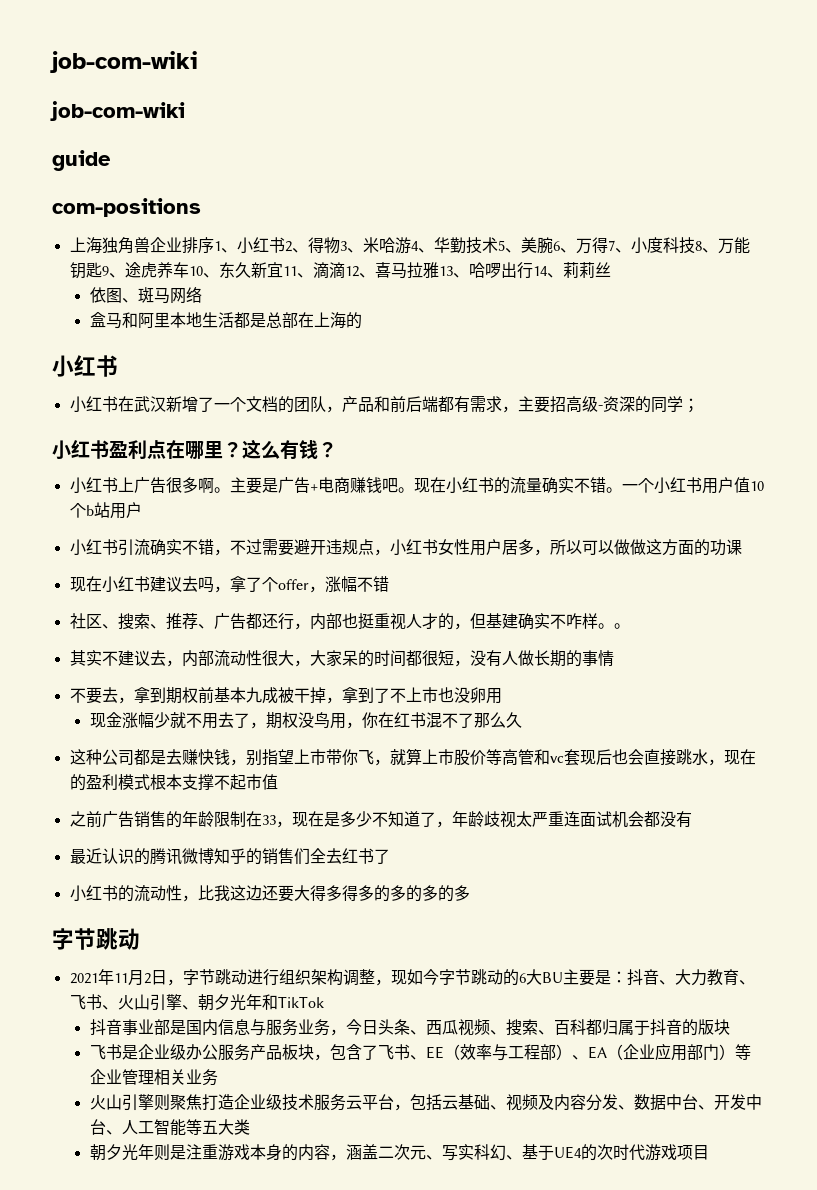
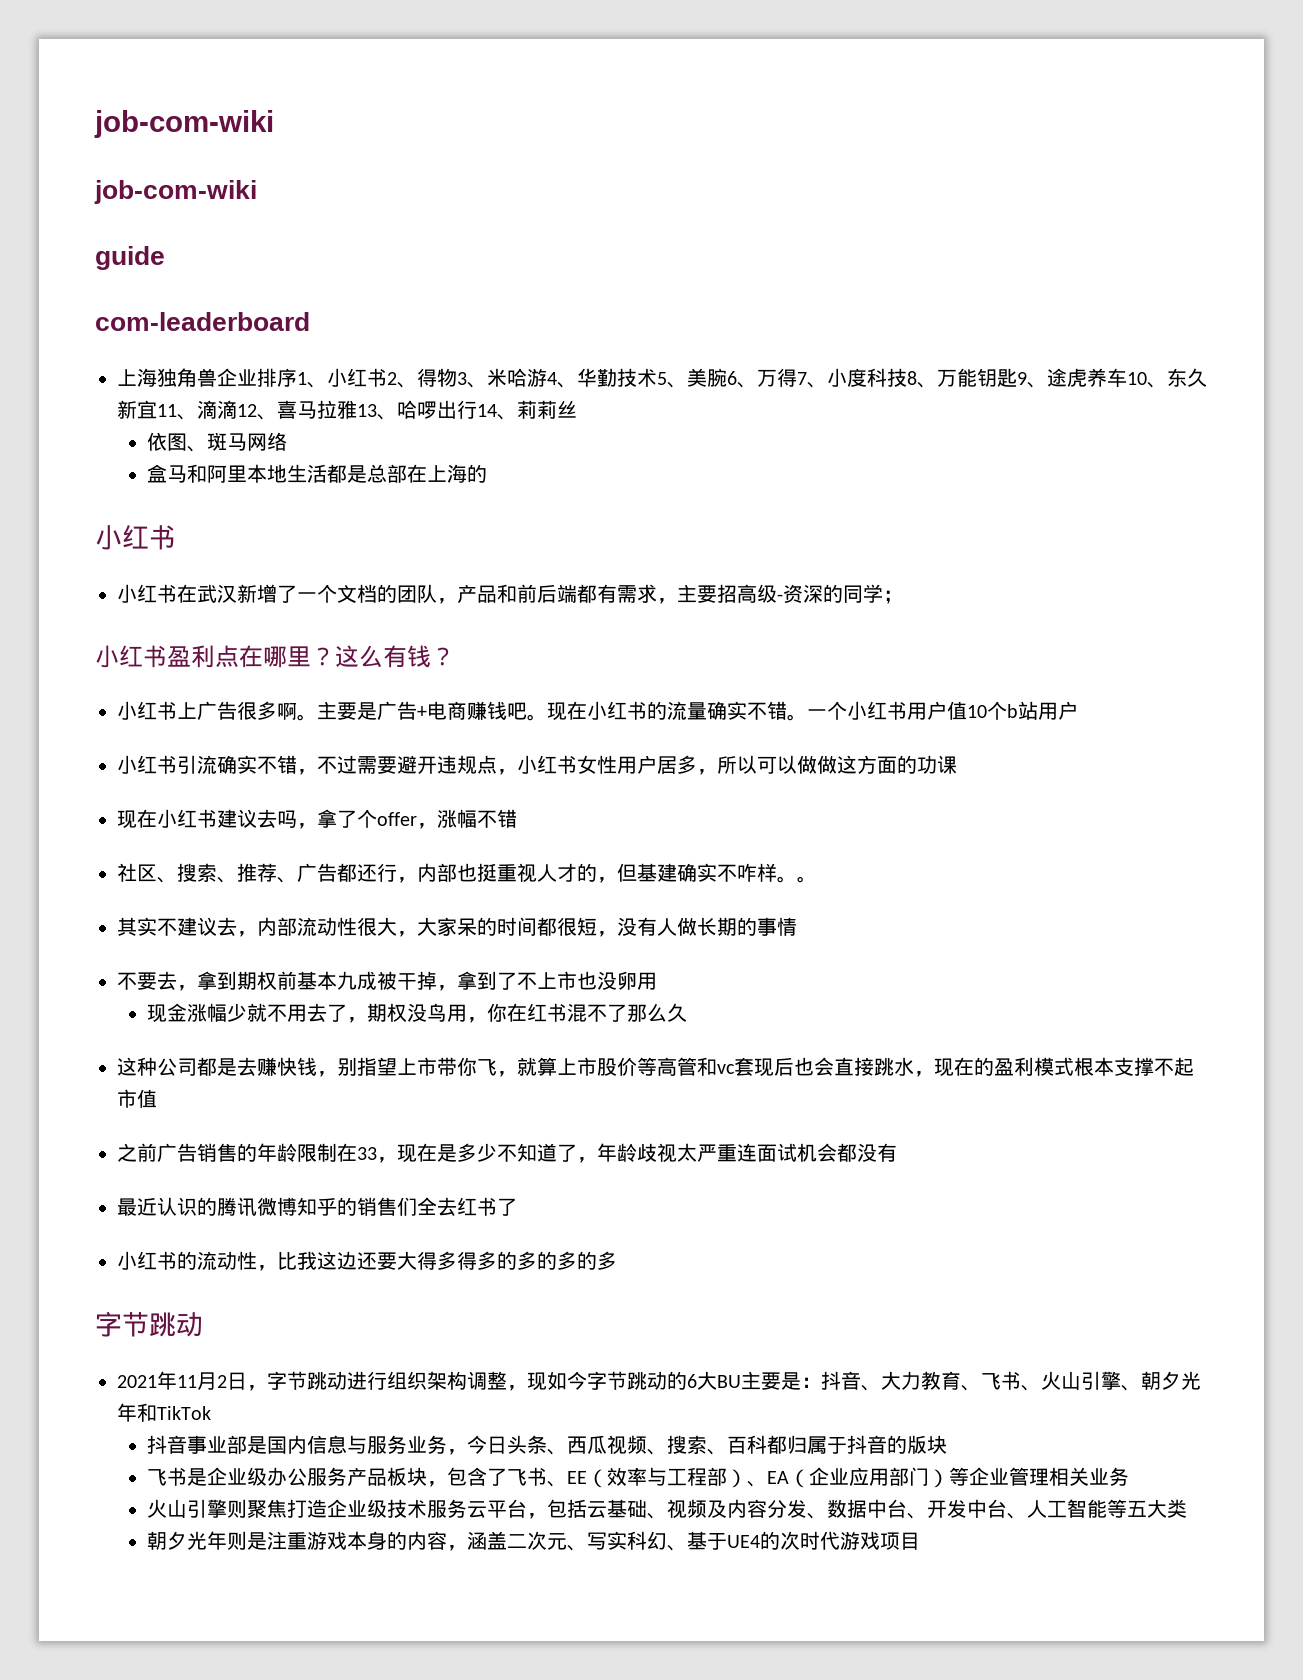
- com-positions
+ com-leaderboard

